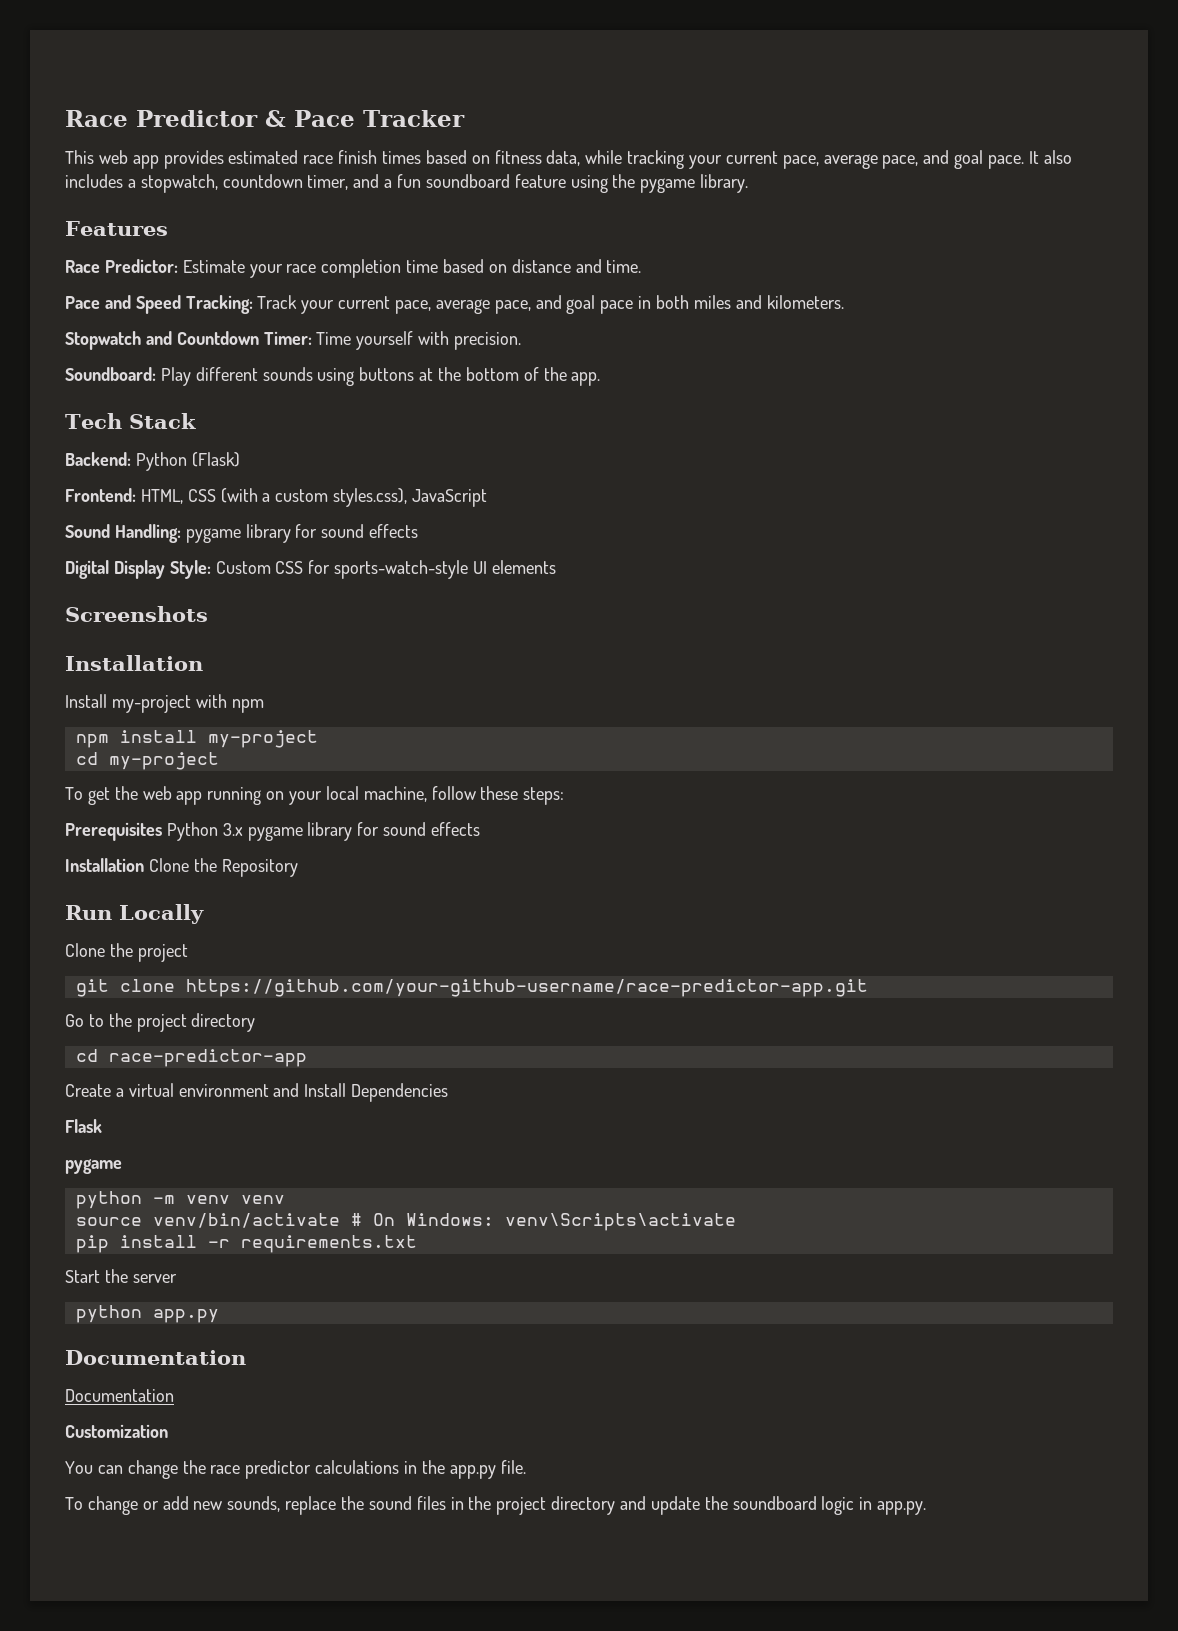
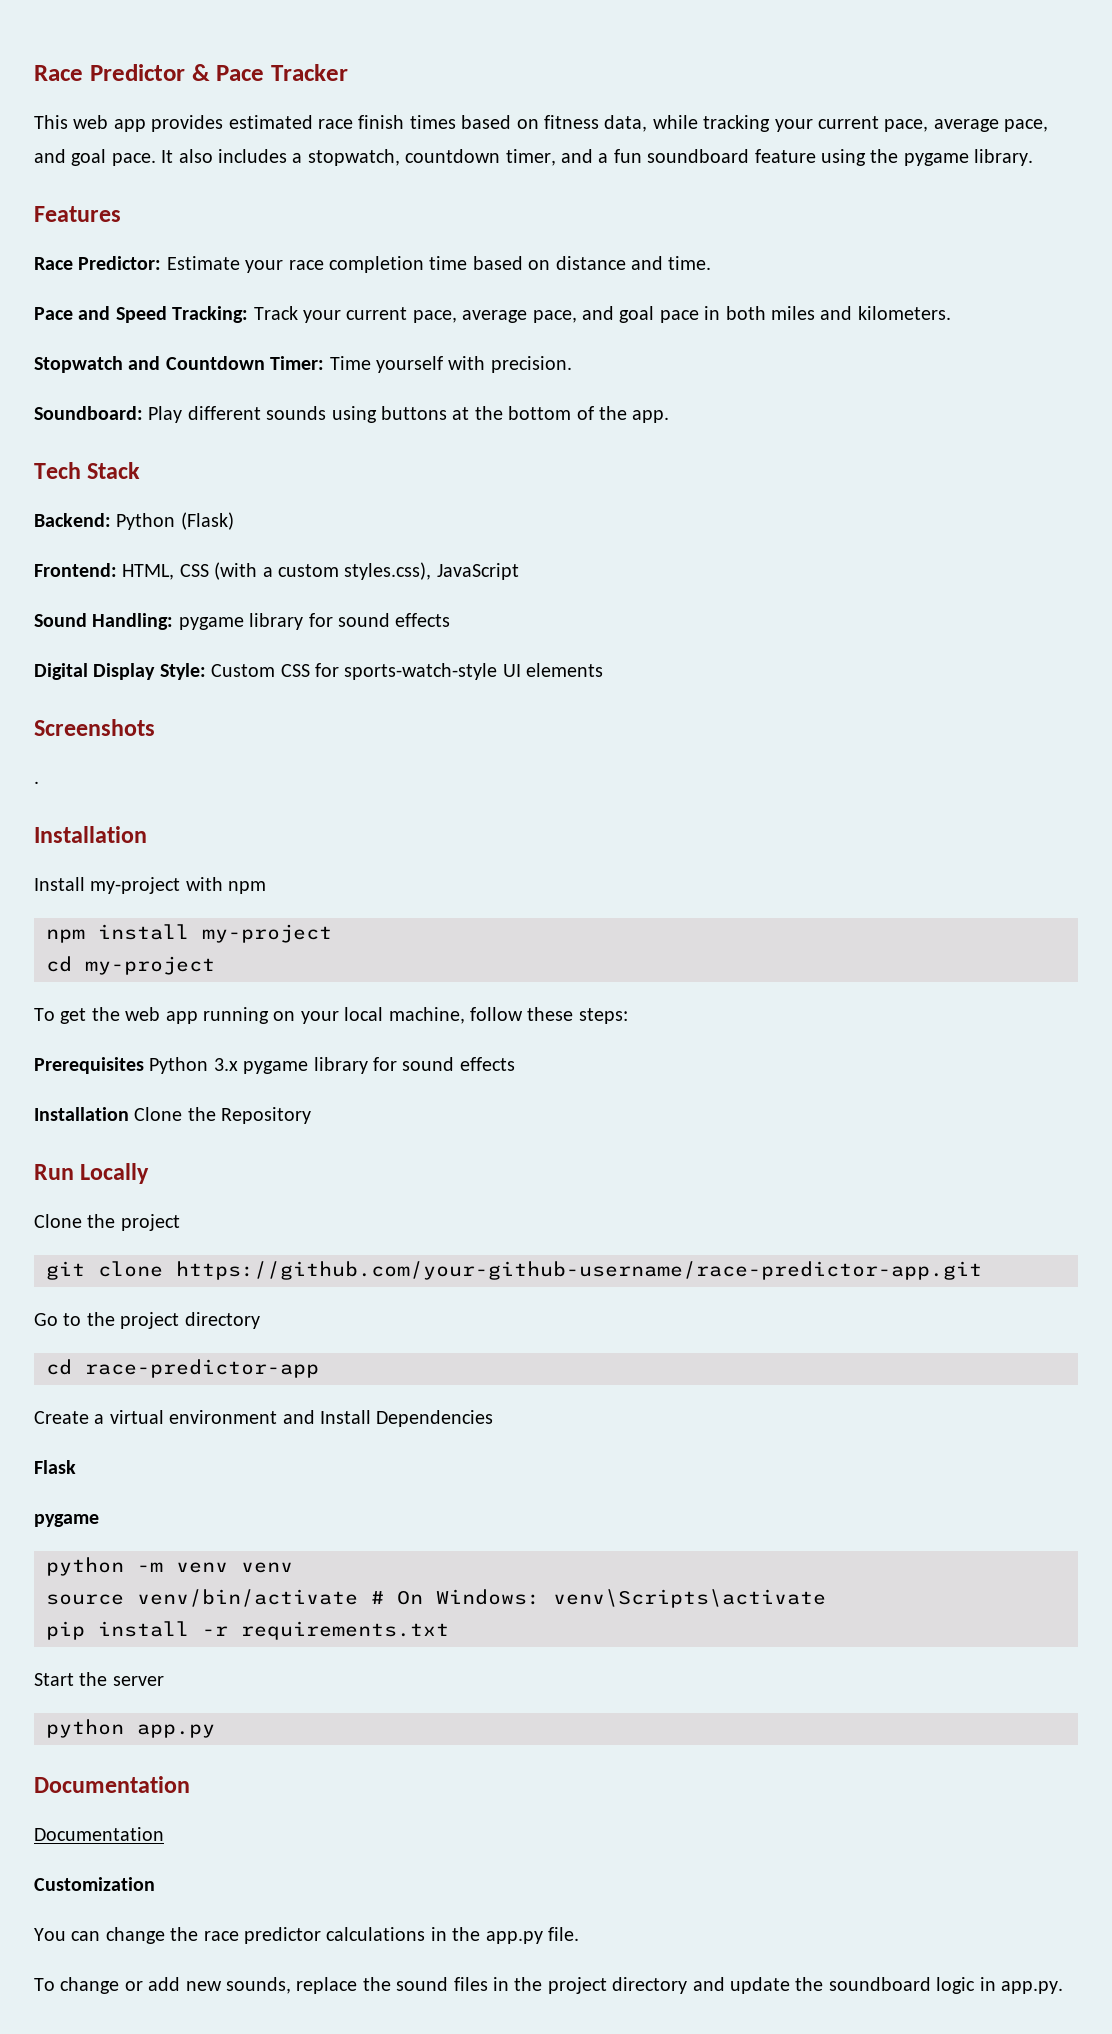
+ .

